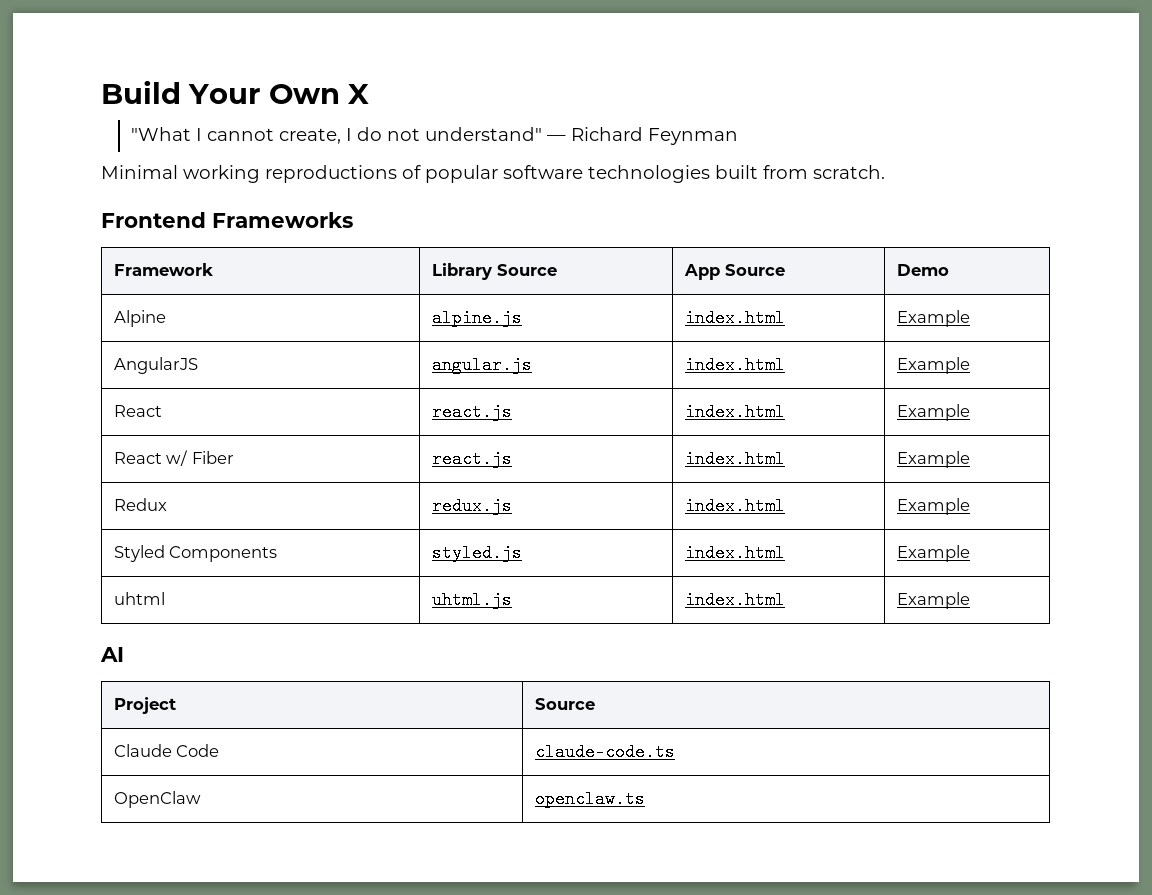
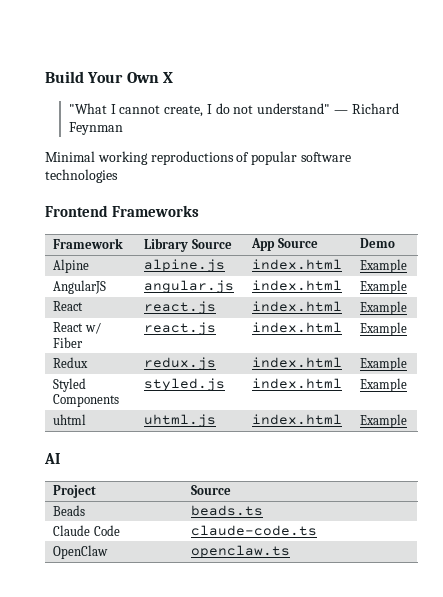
- Minimal working reproductions of popular software technologies built from scratch.
+ Minimal working reproductions of popular software technologies
+ Beads | beads.ts

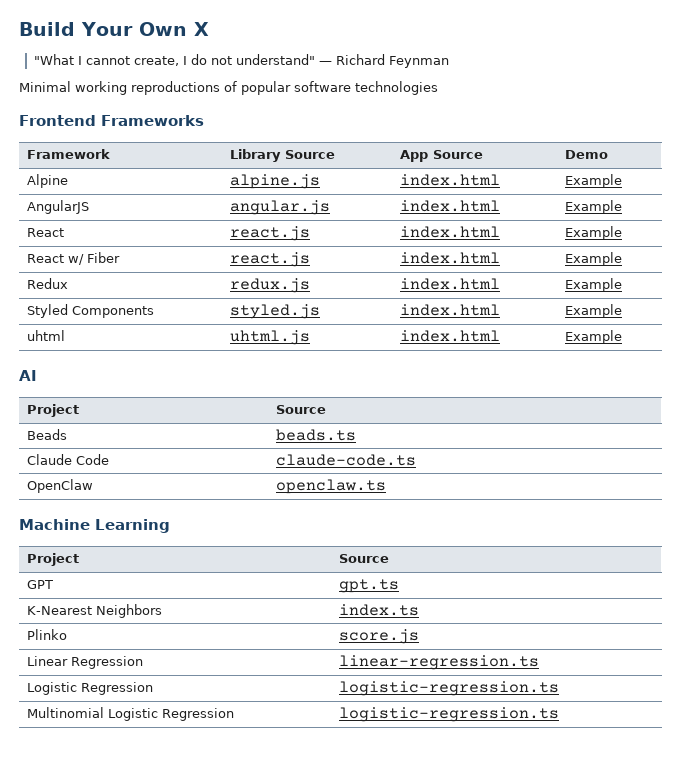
+ Machine Learning
+ Project | Source
+ GPT | gpt.ts
+ K-Nearest Neighbors | index.ts
+ Plinko | score.js
+ Linear Regression | linear-regression.ts
+ Logistic Regression | logistic-regression.ts
+ Multinomial Logistic Regression | logistic-regression.ts

